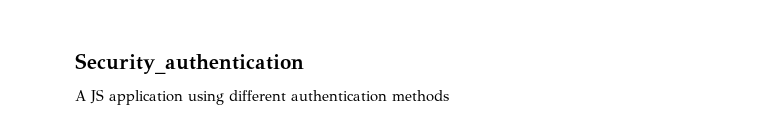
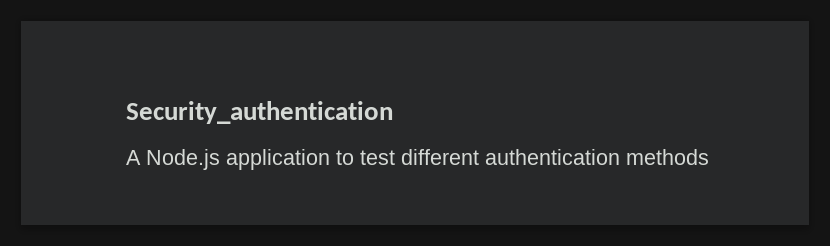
- A JS application using different authentication methods
+ A Node.js application to test different authentication methods

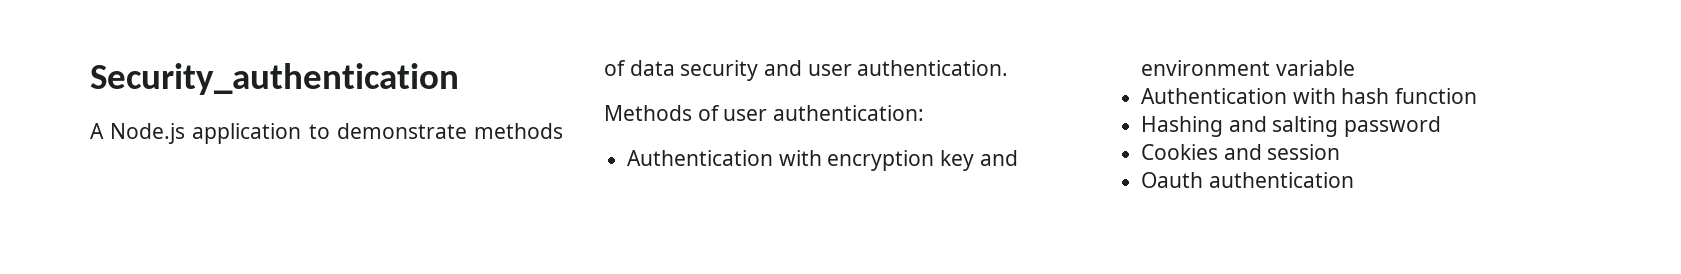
- A Node.js application to test different authentication methods
+ A Node.js application to demonstrate methods of data security and user authentication.
+ Methods of user authentication:
+ Authentication with encryption key and environment variable
+ Authentication with hash function
+ Hashing and salting password
+ Cookies and session
+ Oauth authentication

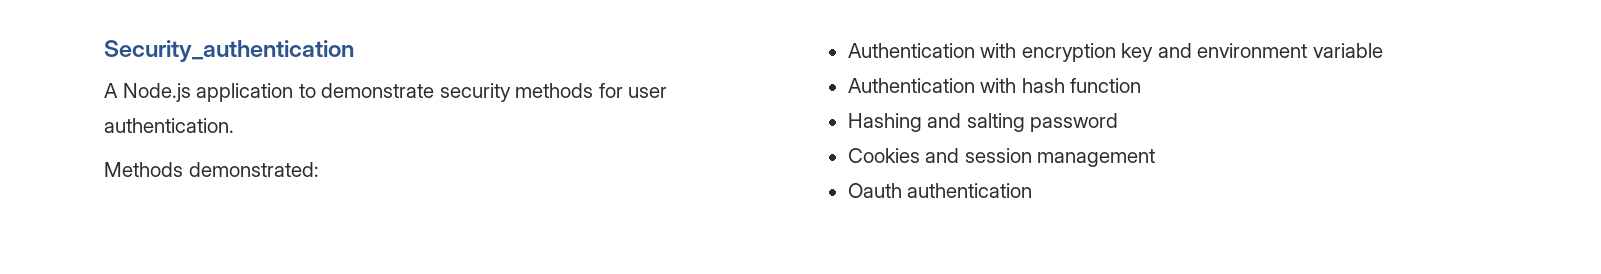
- A Node.js application to demonstrate methods of data security and user authentication.
+ A Node.js application to demonstrate security methods for user authentication.
- Methods of user authentication:
+ Methods demonstrated:
- Cookies and session
+ Cookies and session management

